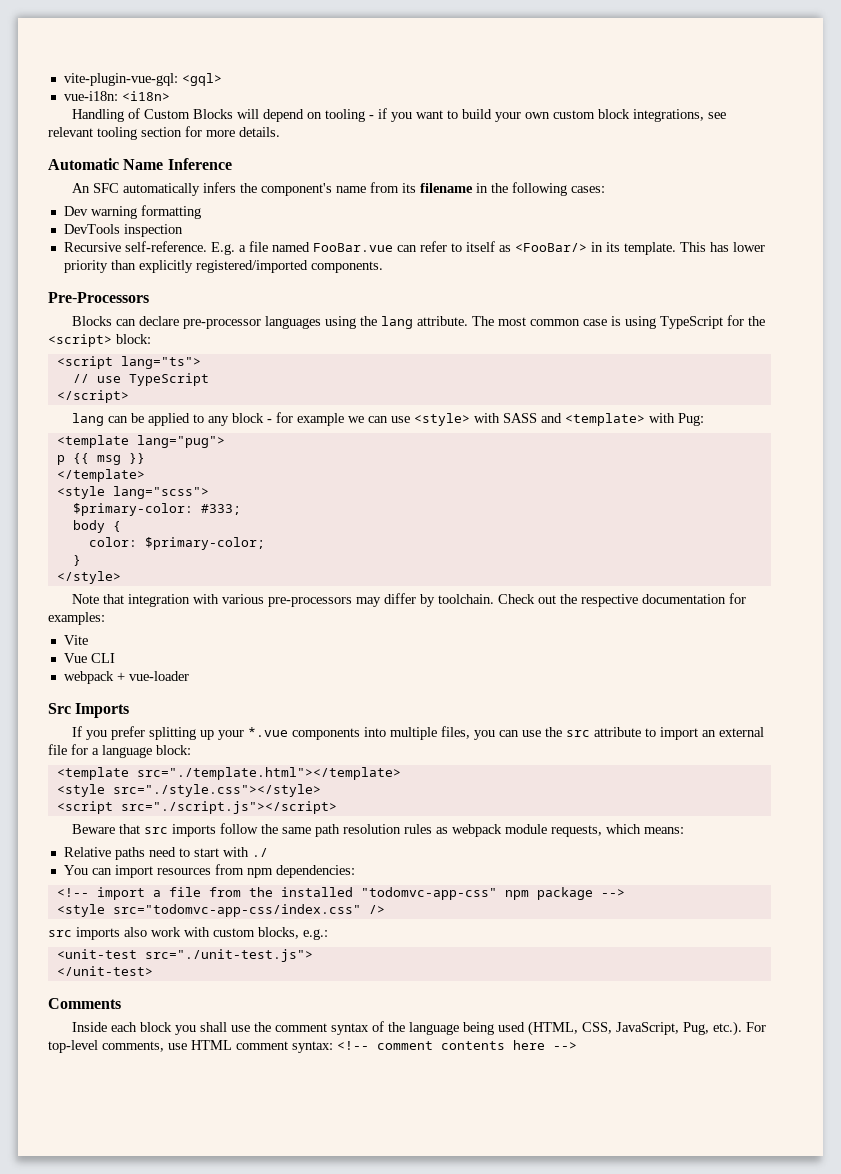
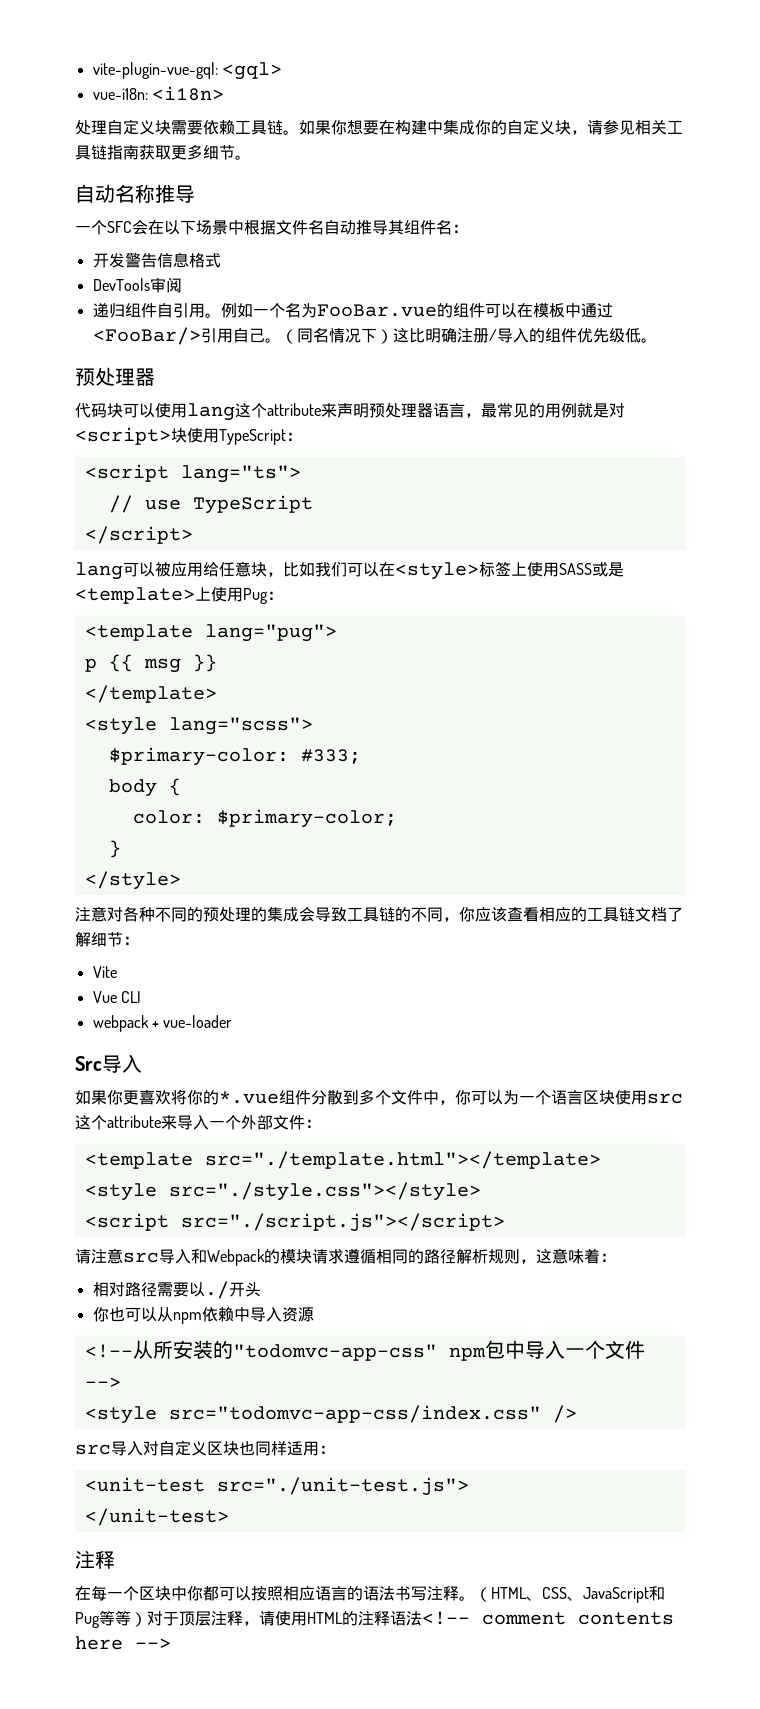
- Handling of Custom Blocks will depend on tooling - if you want to build your own custom block integrations, see relevant tooling section for more details.
- Automatic Name Inference
- An SFC automatically infers the component's name from its filename in the following cases:
- Dev warning formatting
- DevTools inspection
- Recursive self-reference. E.g. a file named FooBar.vue can refer to itself as <FooBar/> in its template. This has lower priority than explicitly registered/imported components.
- Pre-Processors
- Blocks can declare pre-processor languages using the lang attribute. The most common case is using TypeScript for the <script> block:
+ 处理自定义块需要依赖工具链。如果你想要在构建中集成你的自定义块，请参见相关工具链指南获取更多细节。
+ 自动名称推导
+ 一个SFC会在以下场景中根据文件名自动推导其组件名：
+ 开发警告信息格式
+ DevTools审阅
+ 递归组件自引用。例如一个名为FooBar.vue的组件可以在模板中通过<FooBar/>引用自己。（同名情况下）这比明确注册/导入的组件优先级低。
+ 预处理器
+ 代码块可以使用lang这个attribute来声明预处理器语言，最常见的用例就是对<script>块使用TypeScript：
- lang can be applied to any block - for example we can use <style> with SASS and <template> with Pug:
+ lang可以被应用给任意块，比如我们可以在<style>标签上使用SASS或是<template>上使用Pug：
- Note that integration with various pre-processors may differ by toolchain. Check out the respective documentation for examples:
+ 注意对各种不同的预处理的集成会导致工具链的不同，你应该查看相应的工具链文档了解细节：
- Src Imports
- If you prefer splitting up your *.vue components into multiple files, you can use the src attribute to import an external file for a language block:
+ Src导入
+ 如果你更喜欢将你的*.vue组件分散到多个文件中，你可以为一个语言区块使用src这个attribute来导入一个外部文件：
- Beware that src imports follow the same path resolution rules as webpack module requests, which means:
- Relative paths need to start with ./
- You can import resources from npm dependencies:
- <!-- import a file from the installed "todomvc-app-css" npm package -->
+ 请注意src导入和Webpack的模块请求遵循相同的路径解析规则，这意味着：
+ 相对路径需要以./开头
+ 你也可以从npm依赖中导入资源
+ <!--从所安装的"todomvc-app-css" npm包中导入一个文件-->
- src imports also work with custom blocks, e.g.:
+ src导入对自定义区块也同样适用：
  <unit-test src="./unit-test.js">
  </unit-test>
- Comments
- Inside each block you shall use the comment syntax of the language being used (HTML, CSS, JavaScript, Pug, etc.). For top-level comments, use HTML comment syntax: <!-- comment contents here -->
+ 注释
+ 在每一个区块中你都可以按照相应语言的语法书写注释。（HTML、CSS、JavaScript和Pug等等）对于顶层注释，请使用HTML的注释语法<!-- comment contents here -->

